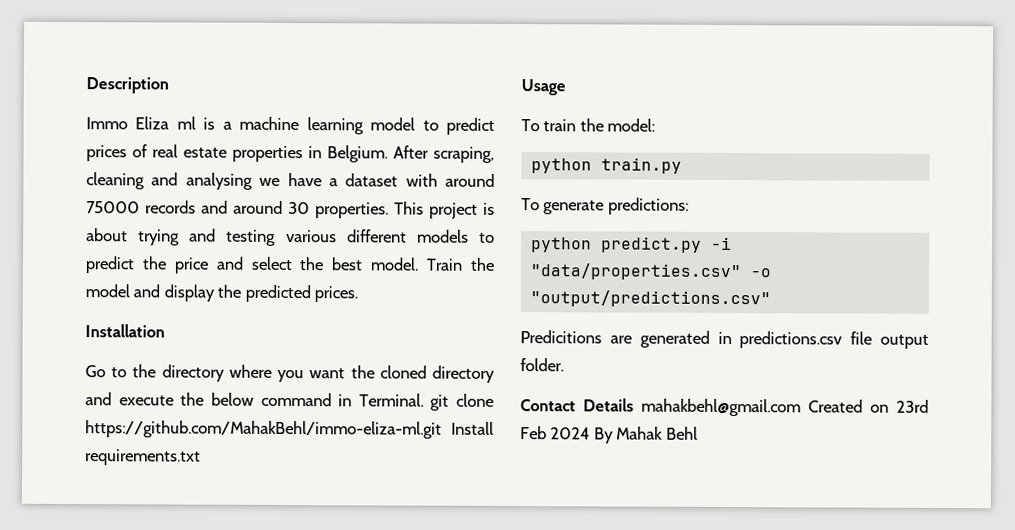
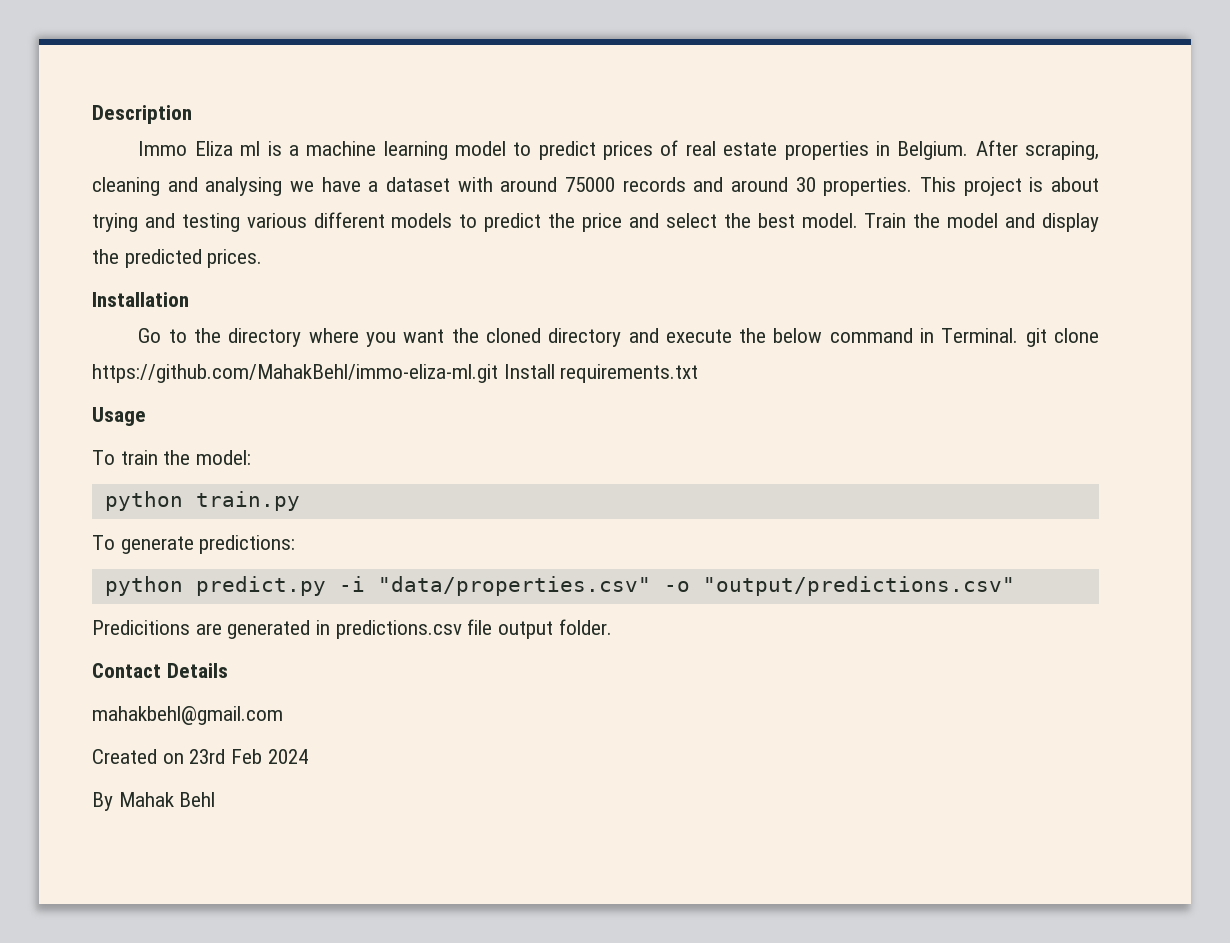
- Contact Details mahakbehl@gmail.com Created on 23rd Feb 2024 By Mahak Behl
+ Contact Details
+ mahakbehl@gmail.com
+ Created on 23rd Feb 2024
+ By Mahak Behl

